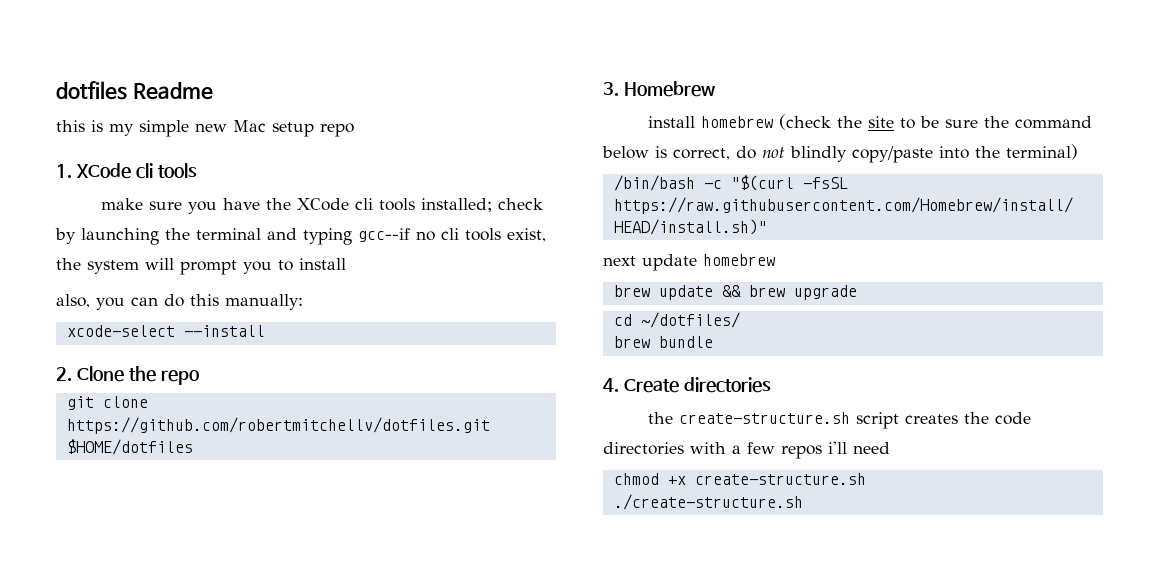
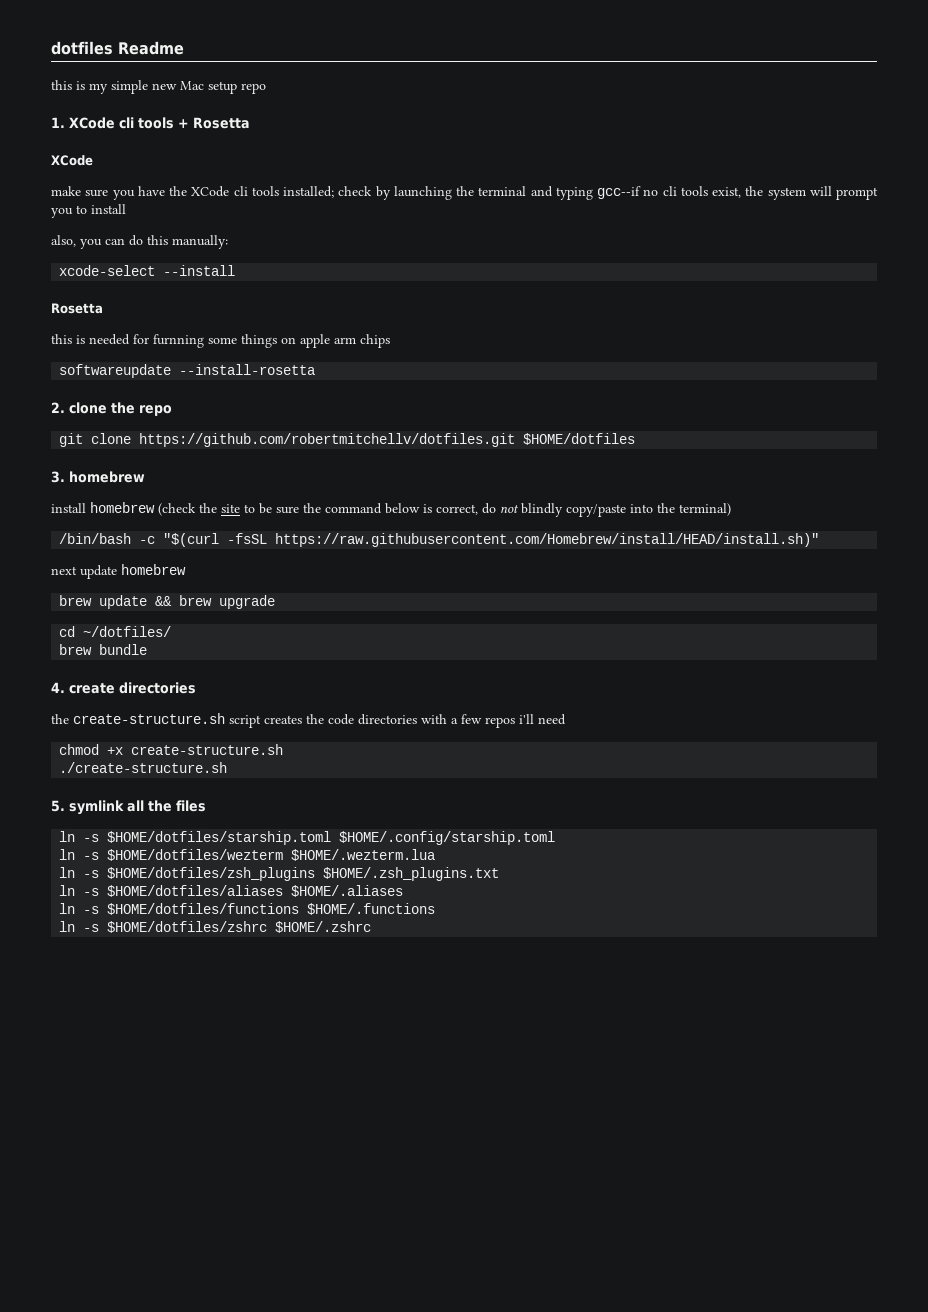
- 1. XCode cli tools
+ 1. XCode cli tools + Rosetta
+ XCode
  xcode-select --install
+ Rosetta
+ this is needed for furnning some things on apple arm chips
+ softwareupdate --install-rosetta
- 2. Clone the repo
+ 2. clone the repo
- 3. Homebrew
+ 3. homebrew
- 4. Create directories
+ 4. create directories
+ 5. symlink all the files
+ ln -s $HOME/dotfiles/starship.toml $HOME/.config/starship.toml
+ ln -s $HOME/dotfiles/wezterm $HOME/.wezterm.lua
+ ln -s $HOME/dotfiles/zsh_plugins $HOME/.zsh_plugins.txt
+ ln -s $HOME/dotfiles/aliases $HOME/.aliases
+ ln -s $HOME/dotfiles/functions $HOME/.functions
+ ln -s $HOME/dotfiles/zshrc $HOME/.zshrc

